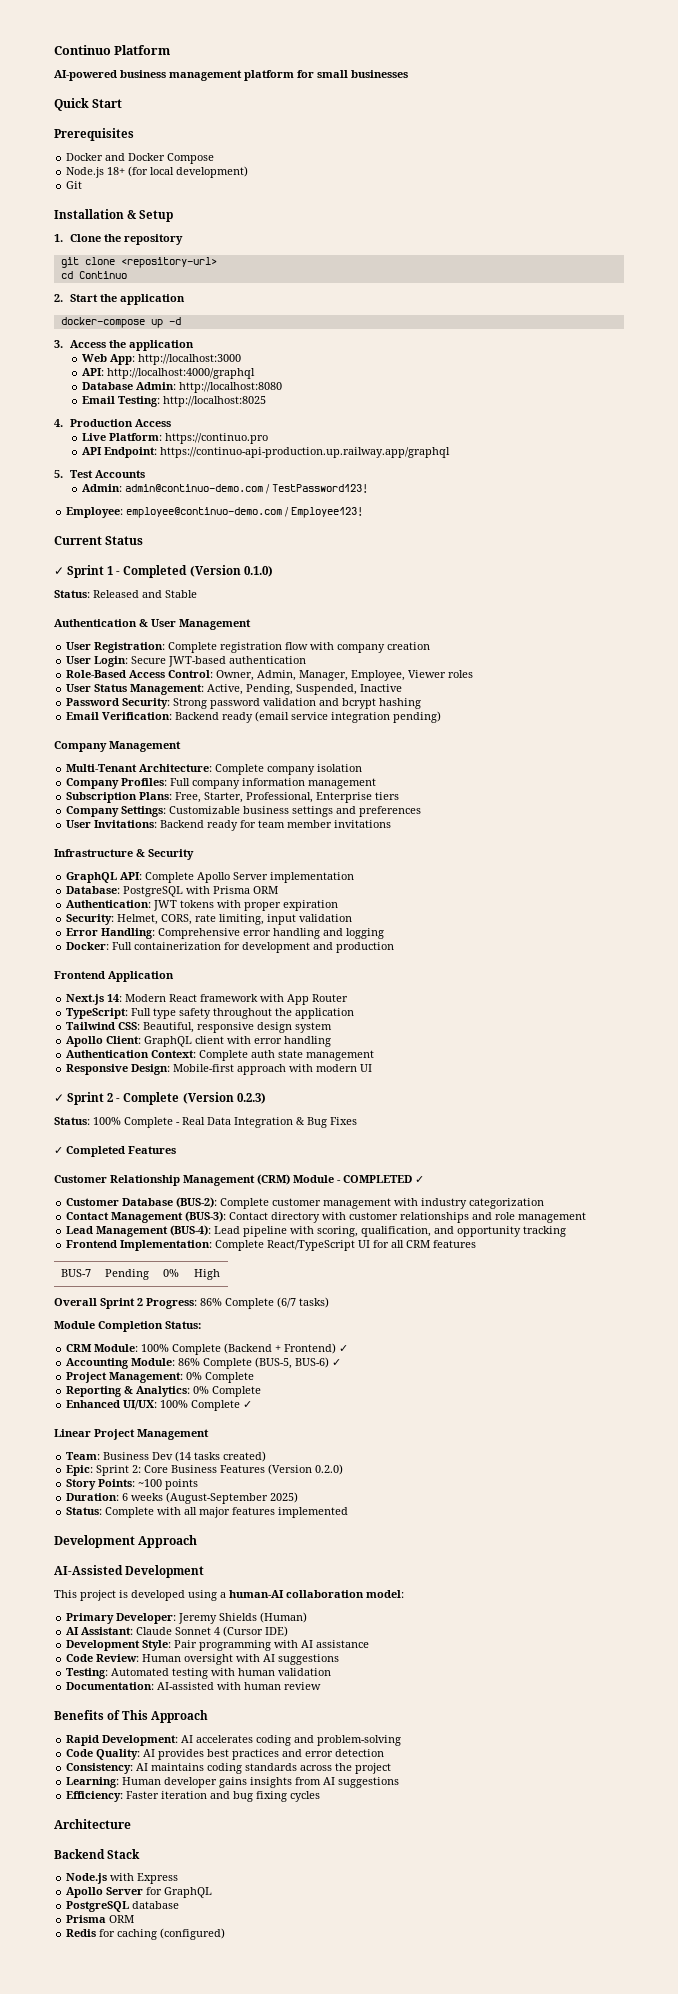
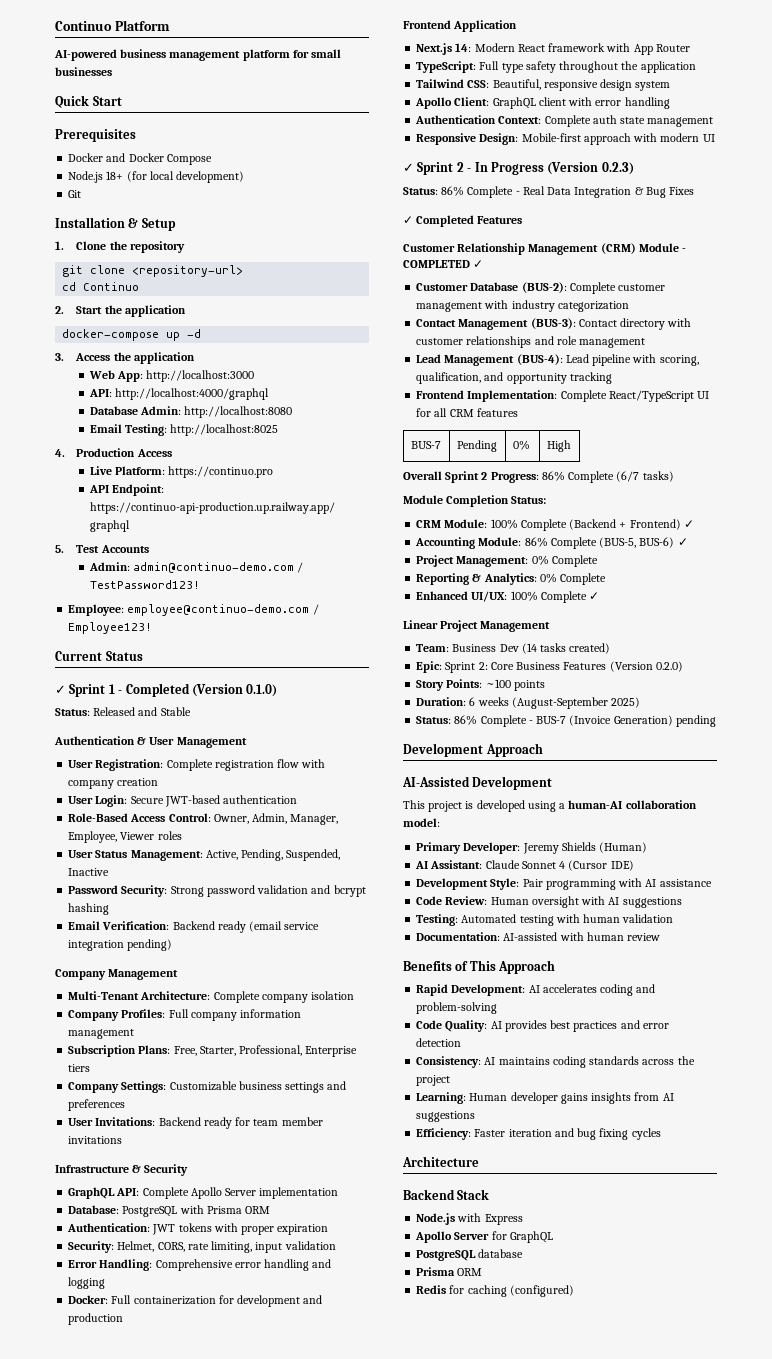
- ✓ Sprint 2 - Complete (Version 0.2.3)
+ ✓ Sprint 2 - In Progress (Version 0.2.3)
- Status: 100% Complete - Real Data Integration & Bug Fixes
+ Status: 86% Complete - Real Data Integration & Bug Fixes
- Status: Complete with all major features implemented
+ Status: 86% Complete - BUS-7 (Invoice Generation) pending

